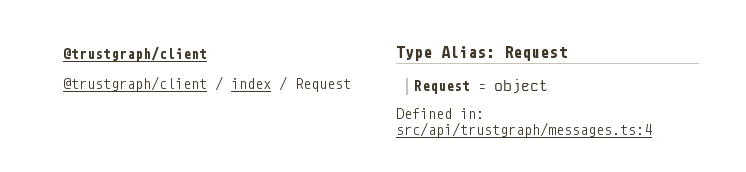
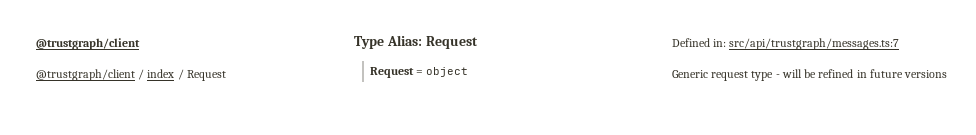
- Defined in: src/api/trustgraph/messages.ts:4
+ Defined in: src/api/trustgraph/messages.ts:7
+ Generic request type - will be refined in future versions

